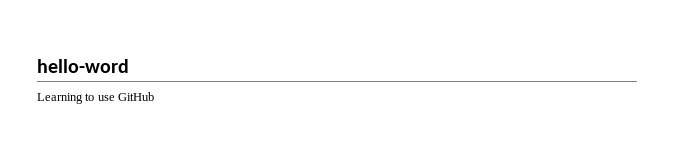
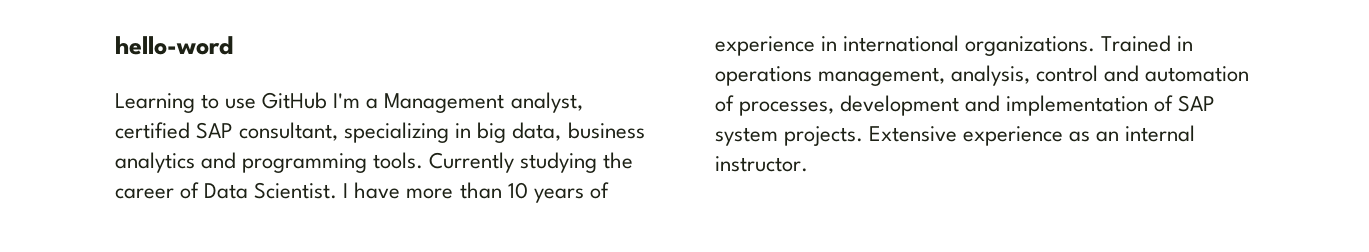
- Learning to use GitHub
+ Learning to use GitHub I'm a Management analyst, certified SAP consultant, specializing in big data, business analytics and programming tools. Currently studying the career of Data Scientist. I have more than 10 years of experience in international organizations. Trained in operations management, analysis, control and automation of processes, development and implementation of SAP system projects. Extensive experience as an internal instructor.

